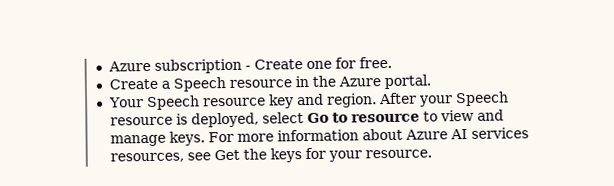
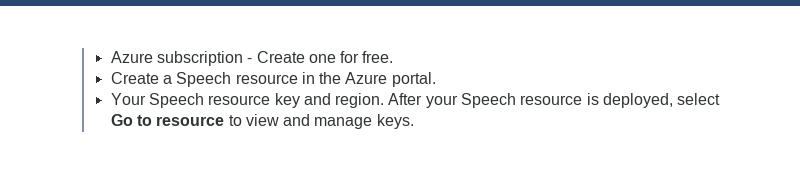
- For more information about Azure AI services resources, see Get the keys for your resource.

